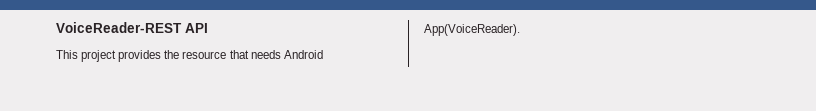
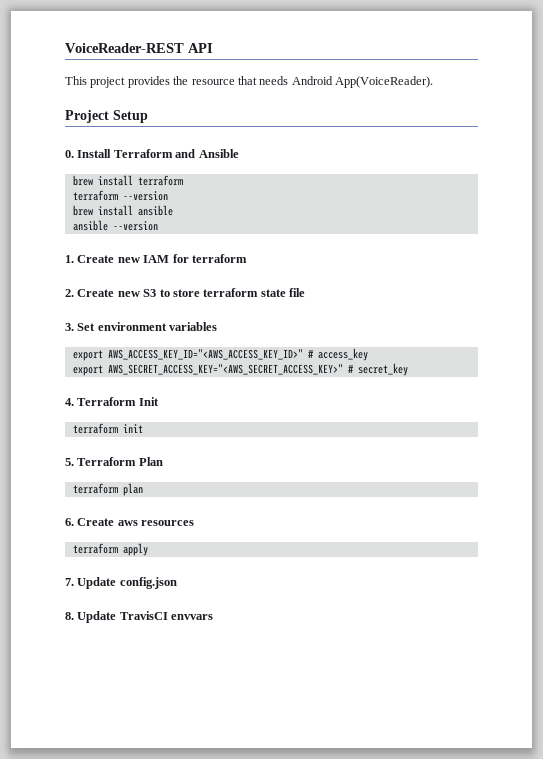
+ Project Setup
+ 0. Install Terraform and Ansible
+ brew install terraform
+ terraform --version
+ brew install ansible
+ ansible --version
+ 1. Create new IAM for terraform
+ 2. Create new S3 to store terraform state file
+ 3. Set environment variables
+ export AWS_ACCESS_KEY_ID="<AWS_ACCESS_KEY_ID>" # access_key
+ export AWS_SECRET_ACCESS_KEY="<AWS_SECRET_ACCESS_KEY>" # secret_key
+ 4. Terraform Init
+ terraform init
+ 5. Terraform Plan
+ terraform plan
+ 6. Create aws resources
+ terraform apply
+ 7. Update config.json
+ 8. Update TravisCI envvars

